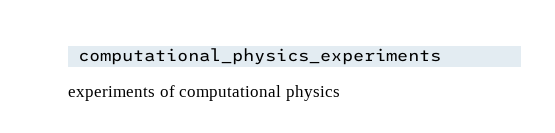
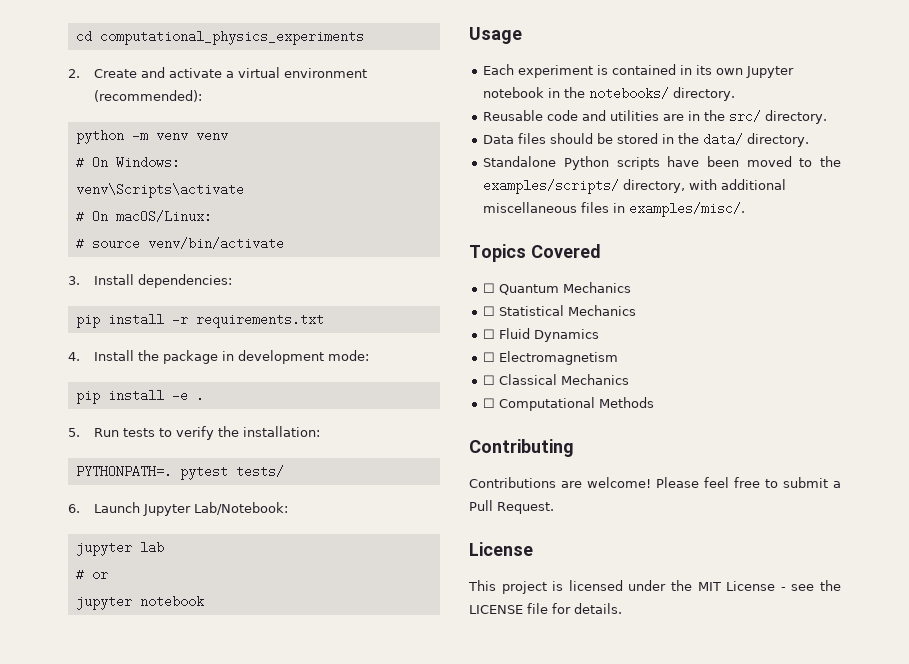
- computational_physics_experiments
+ cd computational_physics_experiments
- experiments of computational physics
+ 2. Create and activate a virtual environment (recommended):
+ python -m venv venv
+ # On Windows:
+ venv\Scripts\activate
+ # On macOS/Linux:
+ # source venv/bin/activate
+ 3. Install dependencies:
+ pip install -r requirements.txt
+ 4. Install the package in development mode:
+ pip install -e .
+ 5. Run tests to verify the installation:
+ PYTHONPATH=. pytest tests/
+ 6. Launch Jupyter Lab/Notebook:
+ jupyter lab
+ # or
+ jupyter notebook
+ Usage
+ Each experiment is contained in its own Jupyter notebook in the notebooks/ directory.
+ Reusable code and utilities are in the src/ directory.
+ Data files should be stored in the data/ directory.
+ Standalone Python scripts have been moved to the examples/scripts/ directory, with additional miscellaneous files in examples/misc/.
+ Topics Covered
+ ☐ Quantum Mechanics
+ ☐ Statistical Mechanics
+ ☐ Fluid Dynamics
+ ☐ Electromagnetism
+ ☐ Classical Mechanics
+ ☐ Computational Methods
+ Contributing
+ Contributions are welcome! Please feel free to submit a Pull Request.
+ License
+ This project is licensed under the MIT License - see the LICENSE file for details.

